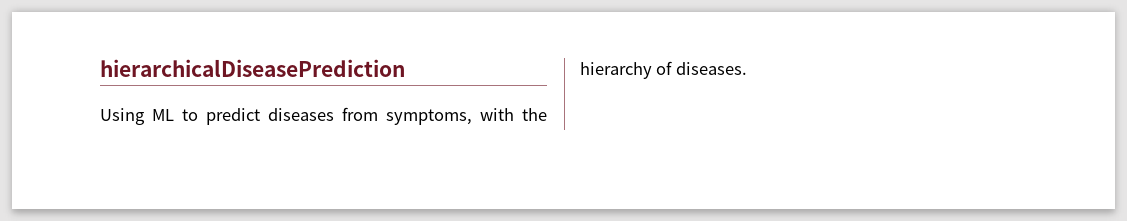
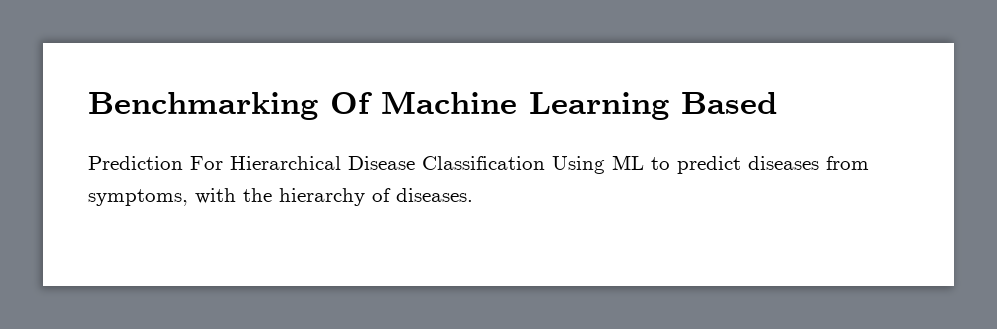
- hierarchicalDiseasePrediction
- Using ML to predict diseases from symptoms, with the hierarchy of diseases.
+ Benchmarking Of Machine Learning Based
+ Prediction For Hierarchical Disease Classification Using ML to predict diseases from symptoms, with the hierarchy of diseases.

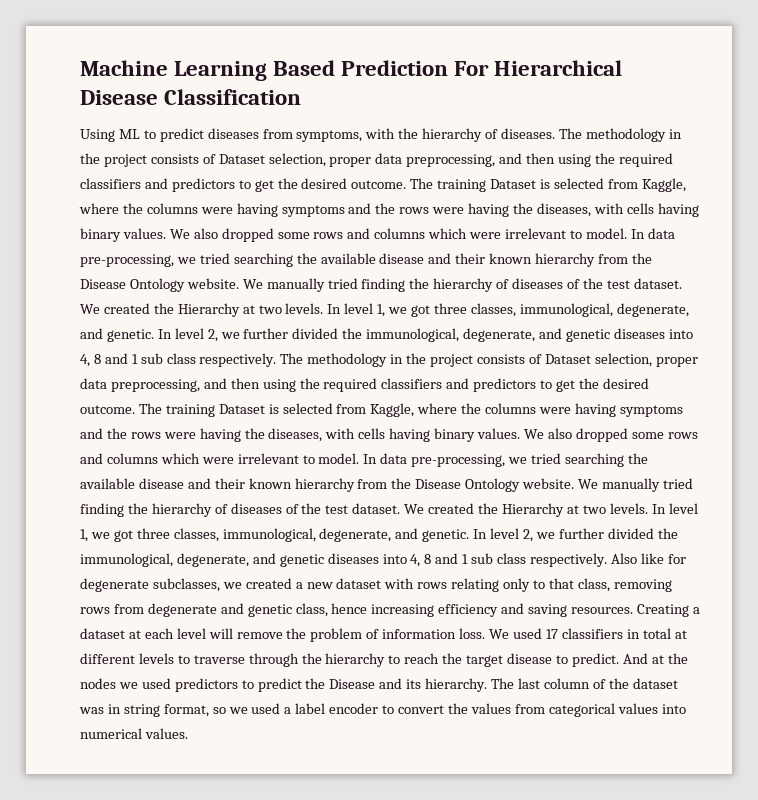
- Benchmarking Of Machine Learning Based
- Prediction For Hierarchical Disease Classification Using ML to predict diseases from symptoms, with the hierarchy of diseases.
+ Machine Learning Based Prediction For Hierarchical Disease Classification
+ Using ML to predict diseases from symptoms, with the hierarchy of diseases.
+ The methodology in the project consists of Dataset selection, proper data preprocessing, and then using the required classifiers and predictors to get the desired outcome. The training Dataset is selected from Kaggle, where the columns were having symptoms and the rows were having the diseases, with cells having binary values. We also dropped some rows and columns which were irrelevant to model. In data pre-processing, we tried searching the available disease and their known hierarchy from the Disease Ontology website. We manually tried finding the hierarchy of diseases of the test dataset. We created the Hierarchy at two levels. In level 1, we got three classes, immunological, degenerate, and genetic. In level 2, we further divided the immunological, degenerate, and genetic diseases into 4, 8 and 1 sub class respectively. The methodology in the project consists of Dataset selection, proper data preprocessing, and then using the required classifiers and predictors to get the desired outcome. The training Dataset is selected from Kaggle, where the columns were having symptoms and the rows were having the diseases, with cells having binary values. We also dropped some rows and columns which were irrelevant to model. In data pre-processing, we tried searching the available disease and their known hierarchy from the Disease Ontology website. We manually tried finding the hierarchy of diseases of the test dataset. We created the Hierarchy at two levels. In level 1, we got three classes, immunological, degenerate, and genetic. In level 2, we further divided the immunological, degenerate, and genetic diseases into 4, 8 and 1 sub class respectively. Also like for degenerate subclasses, we created a new dataset with rows relating only to that class, removing rows from degenerate and genetic class, hence increasing efficiency and saving resources. Creating a dataset at each level will remove the problem of information loss. We used 17 classifiers in total at different levels to traverse through the hierarchy to reach the target disease to predict. And at the nodes we used predictors to predict the Disease and its hierarchy. The last column of the dataset was in string format, so we used a label encoder to convert the values from categorical values into numerical values.

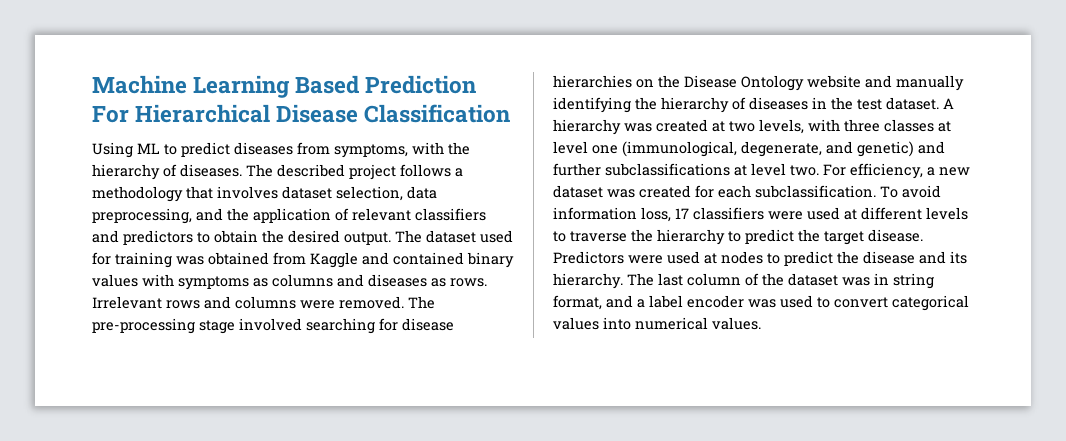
- The methodology in the project consists of Dataset selection, proper data preprocessing, and then using the required classifiers and predictors to get the desired outcome. The training Dataset is selected from Kaggle, where the columns were having symptoms and the rows were having the diseases, with cells having binary values. We also dropped some rows and columns which were irrelevant to model. In data pre-processing, we tried searching the available disease and their known hierarchy from the Disease Ontology website. We manually tried finding the hierarchy of diseases of the test dataset. We created the Hierarchy at two levels. In level 1, we got three classes, immunological, degenerate, and genetic. In level 2, we further divided the immunological, degenerate, and genetic diseases into 4, 8 and 1 sub class respectively. The methodology in the project consists of Dataset selection, proper data preprocessing, and then using the required classifiers and predictors to get the desired outcome. The training Dataset is selected from Kaggle, where the columns were having symptoms and the rows were having the diseases, with cells having binary values. We also dropped some rows and columns which were irrelevant to model. In data pre-processing, we tried searching the available disease and their known hierarchy from the Disease Ontology website. We manually tried finding the hierarchy of diseases of the test dataset. We created the Hierarchy at two levels. In level 1, we got three classes, immunological, degenerate, and genetic. In level 2, we further divided the immunological, degenerate, and genetic diseases into 4, 8 and 1 sub class respectively. Also like for degenerate subclasses, we created a new dataset with rows relating only to that class, removing rows from degenerate and genetic class, hence increasing efficiency and saving resources. Creating a dataset at each level will remove the problem of information loss. We used 17 classifiers in total at different levels to traverse through the hierarchy to reach the target disease to predict. And at the nodes we used predictors to predict the Disease and its hierarchy.
+ The described project follows a methodology that involves dataset selection, data preprocessing, and the application of relevant classifiers and predictors to obtain the desired output. The dataset used for training was obtained from Kaggle and contained binary values with symptoms as columns and diseases as rows. Irrelevant rows and columns were removed. The pre-processing stage involved searching for disease hierarchies on the Disease Ontology website and manually identifying the hierarchy of diseases in the test dataset. A hierarchy was created at two levels, with three classes at level one (immunological, degenerate, and genetic) and further subclassifications at level two. For efficiency, a new dataset was created for each subclassification. To avoid information loss, 17 classifiers were used at different levels to traverse the hierarchy to predict the target disease. Predictors were used at nodes to predict the disease and its hierarchy.
- The last column of the dataset was in string format, so we used a label encoder to convert the values from categorical values into numerical values.
+ The last column of the dataset was in string format, and a label encoder was used to convert categorical values into numerical values.

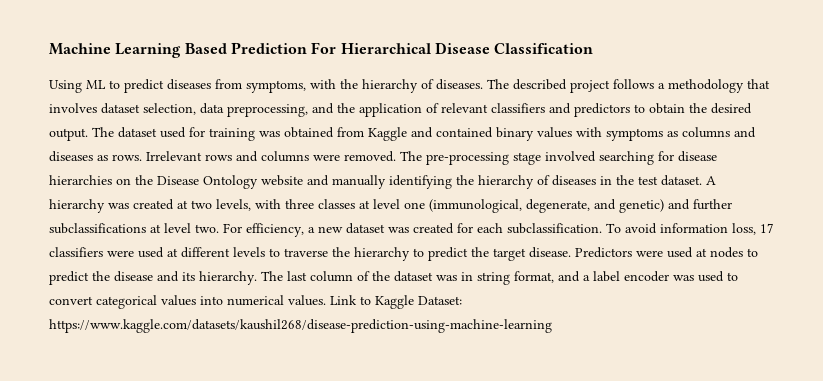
+ Link to Kaggle Dataset: https://www.kaggle.com/datasets/kaushil268/disease-prediction-using-machine-learning

